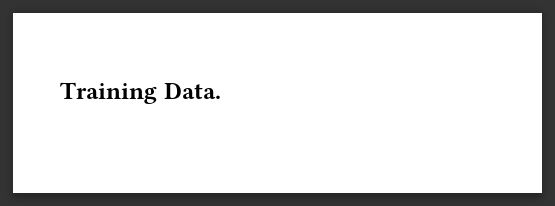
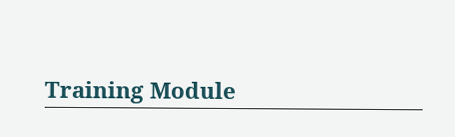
- Training Data.
+ Training Module

